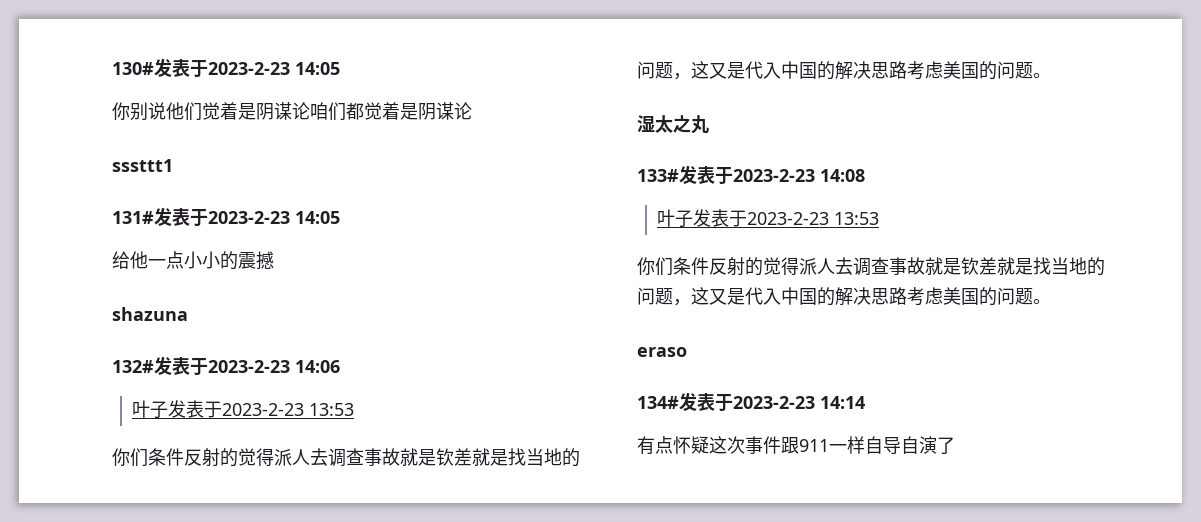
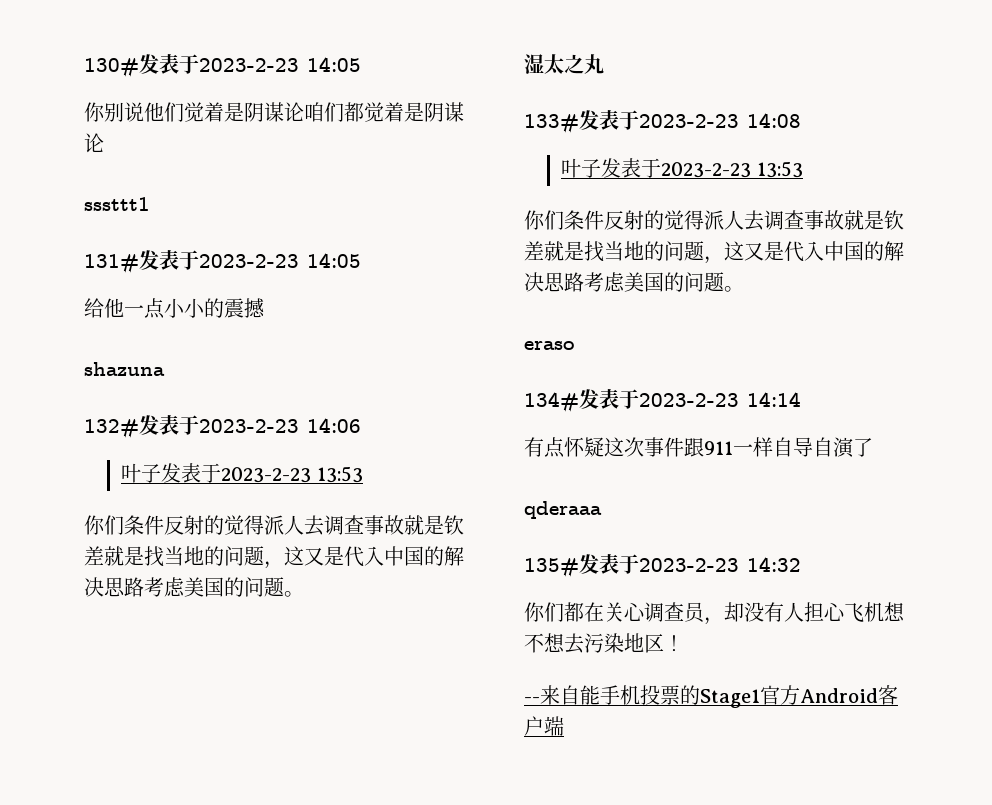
+ qderaaa
+ 135#发表于2023-2-23 14:32
+ 你们都在关心调查员，却没有人担心飞机想不想去污染地区！
+ --来自能手机投票的Stage1官方Android客户端

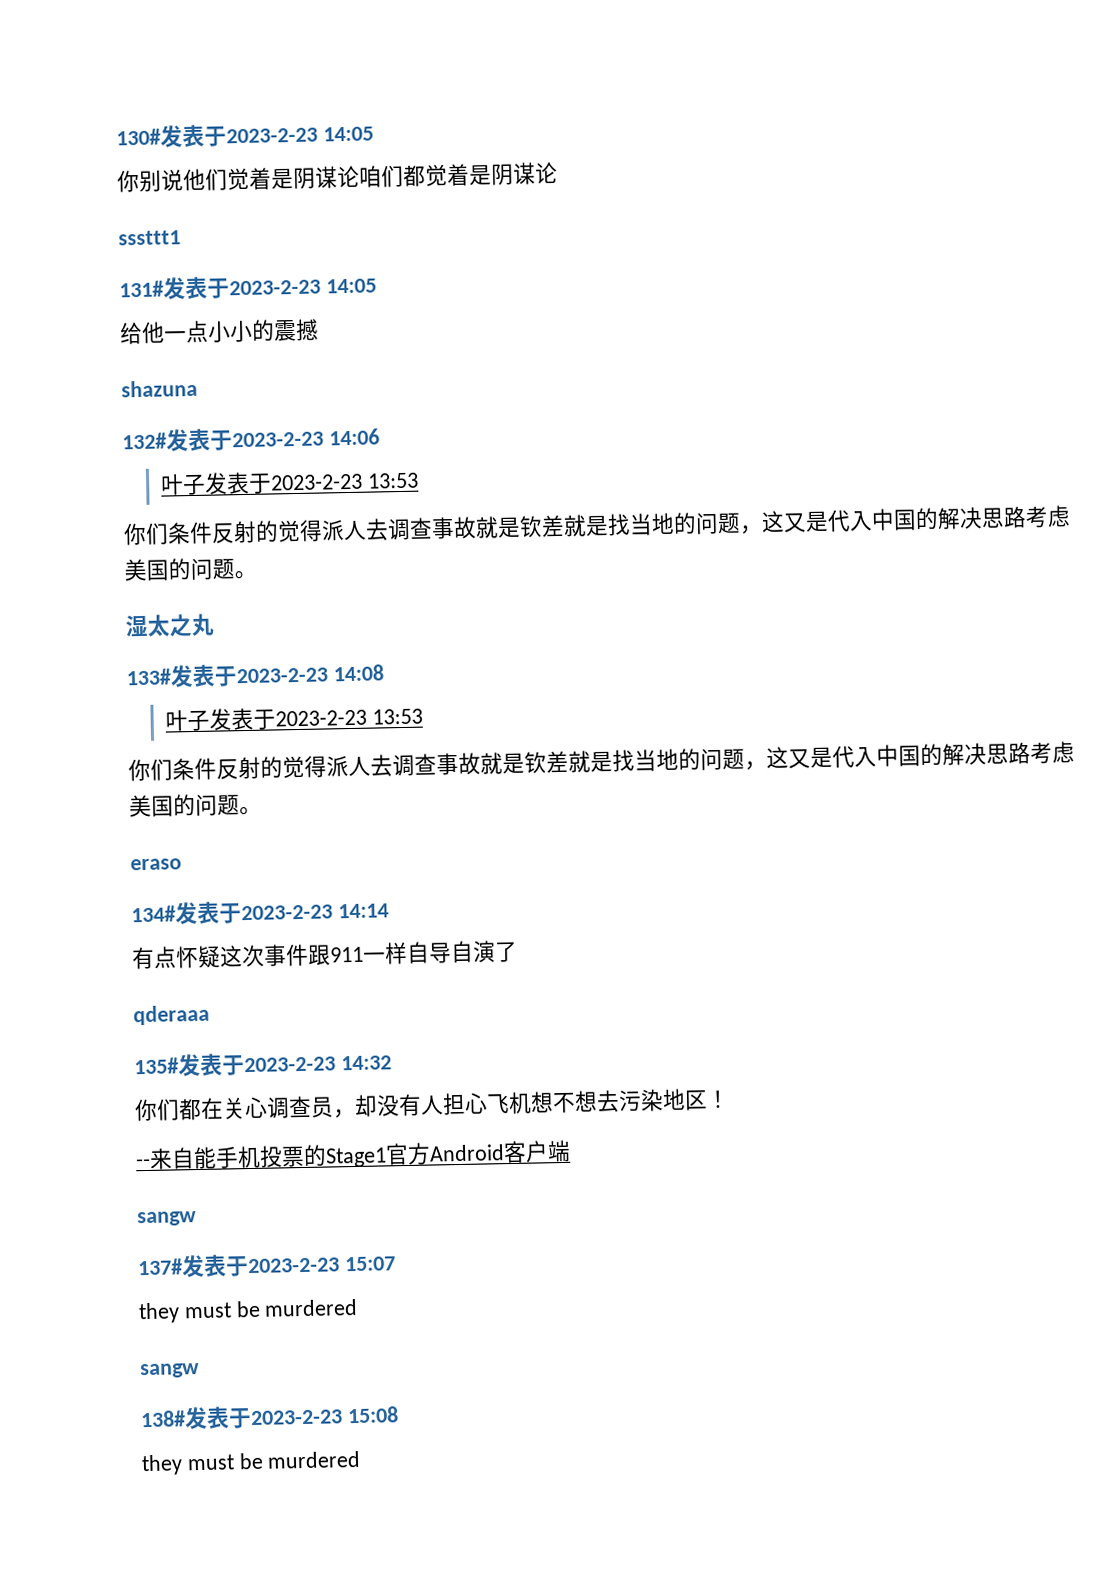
  --来自能手机投票的Stage1官方Android客户端
+ sangw
+ 137#发表于2023-2-23 15:07
+ they must be murdered
+ sangw
+ 138#发表于2023-2-23 15:08
+ they must be murdered

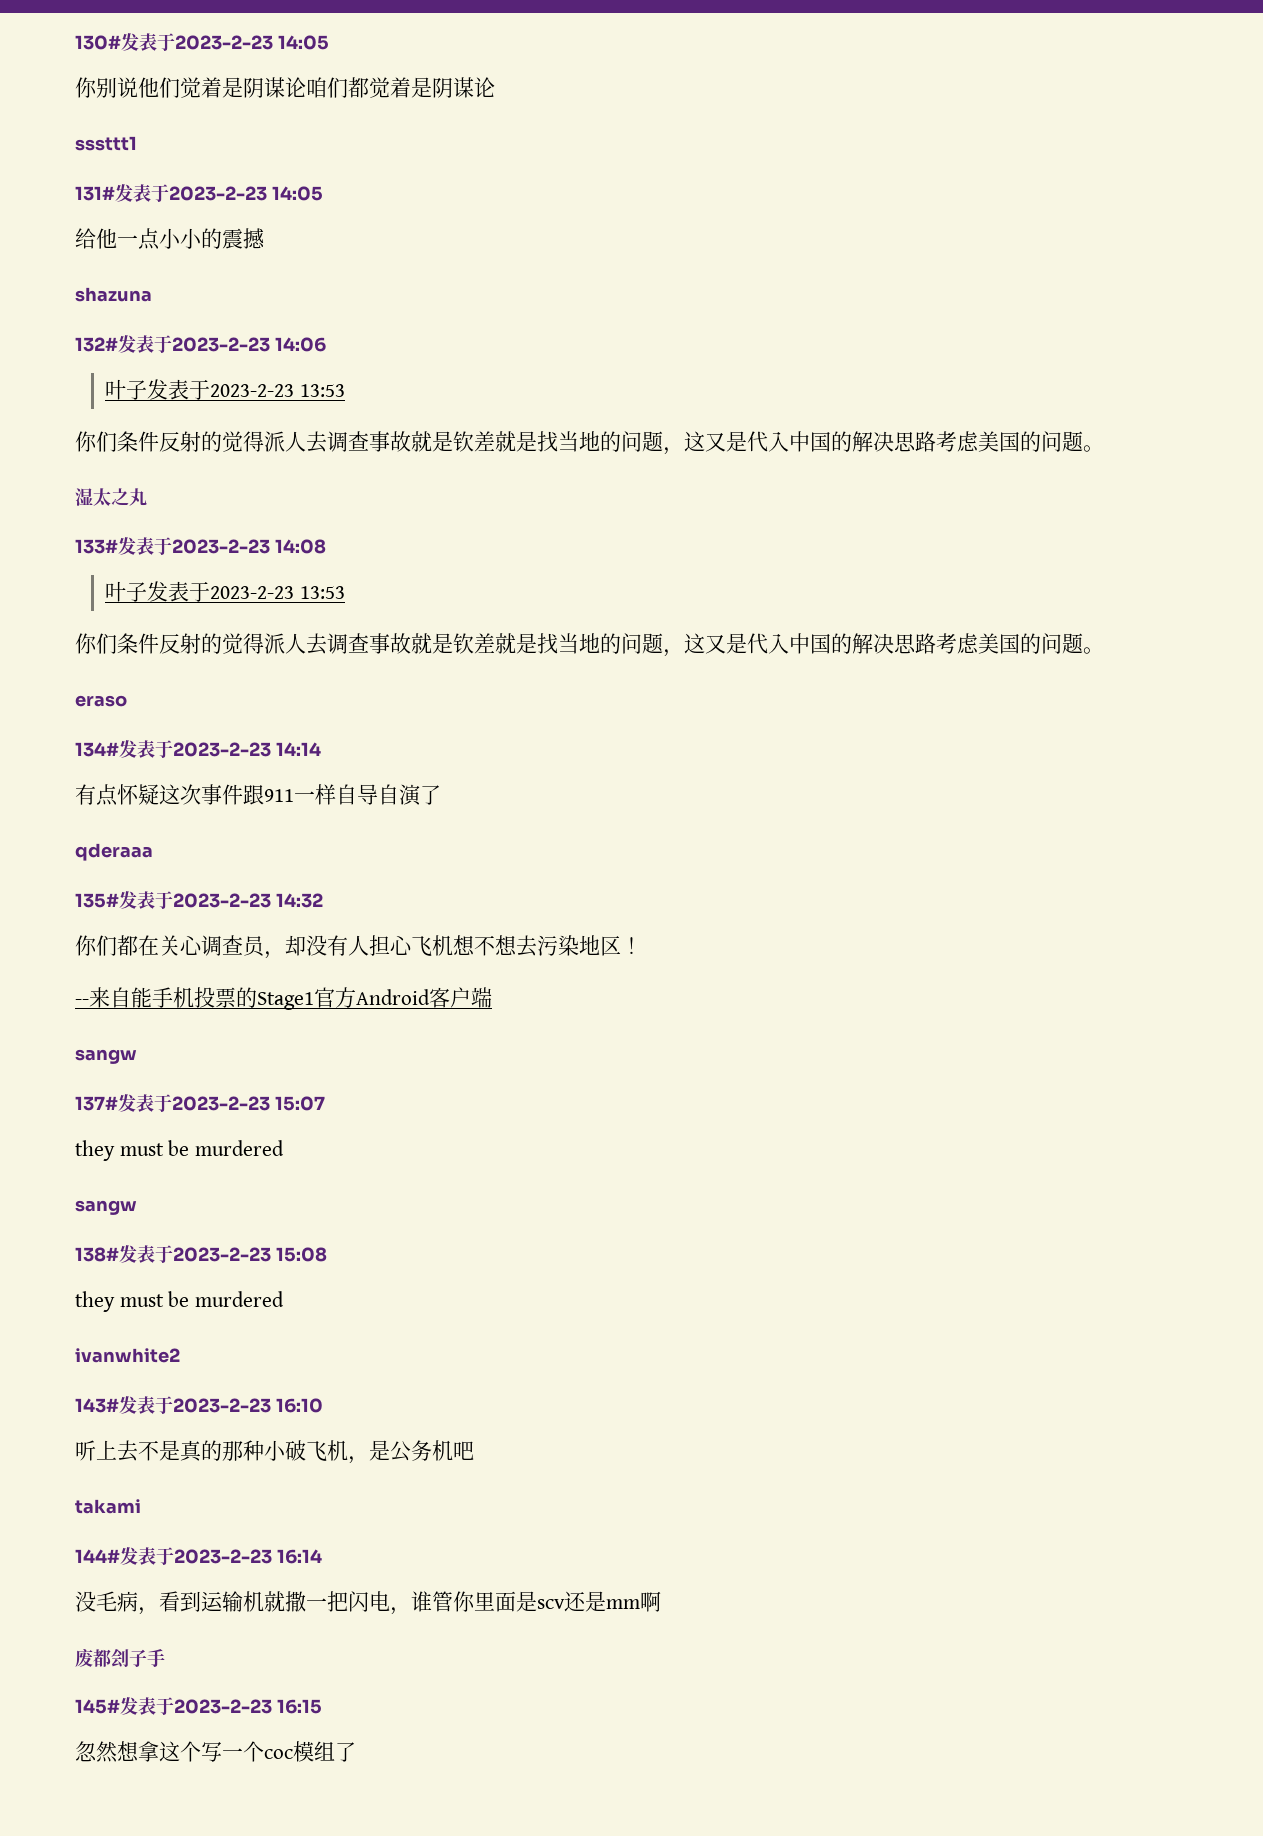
+ ivanwhite2
+ 143#发表于2023-2-23 16:10
+ 听上去不是真的那种小破飞机，是公务机吧
+ takami
+ 144#发表于2023-2-23 16:14
+ 没毛病，看到运输机就撒一把闪电，谁管你里面是scv还是mm啊
+ 废都刽子手
+ 145#发表于2023-2-23 16:15
+ 忽然想拿这个写一个coc模组了

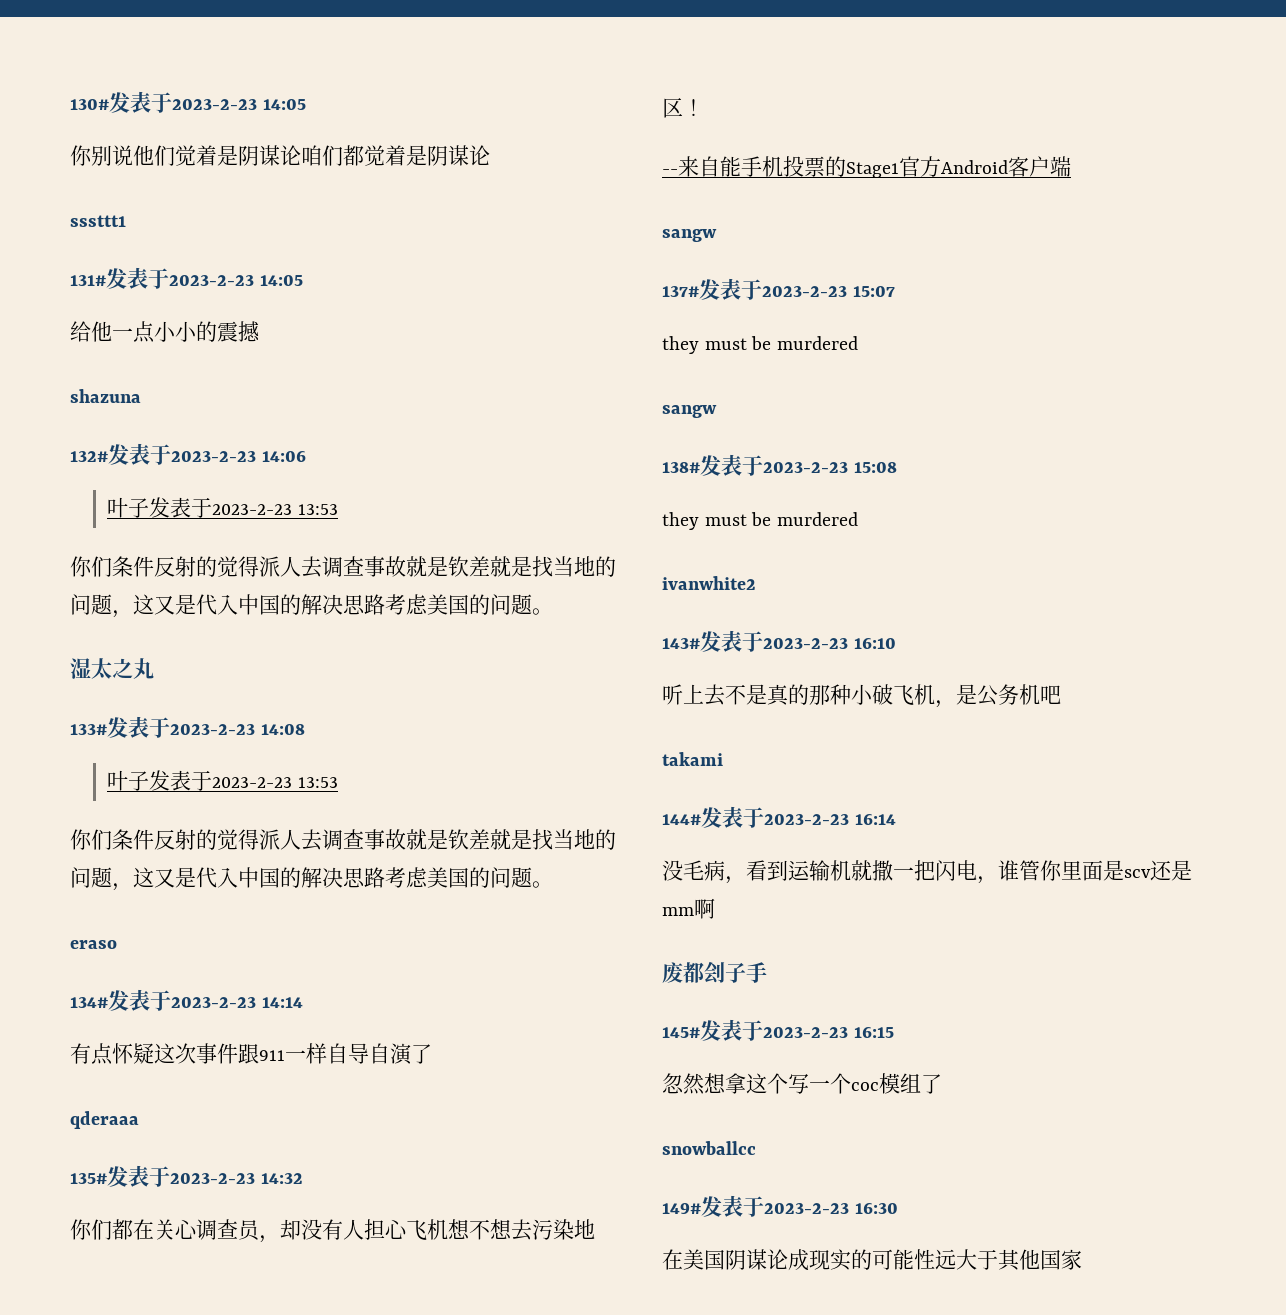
+ snowballcc
+ 149#发表于2023-2-23 16:30
+ 在美国阴谋论成现实的可能性远大于其他国家

